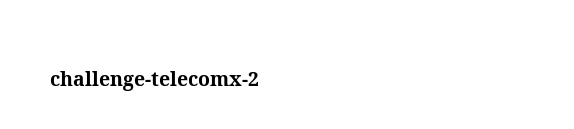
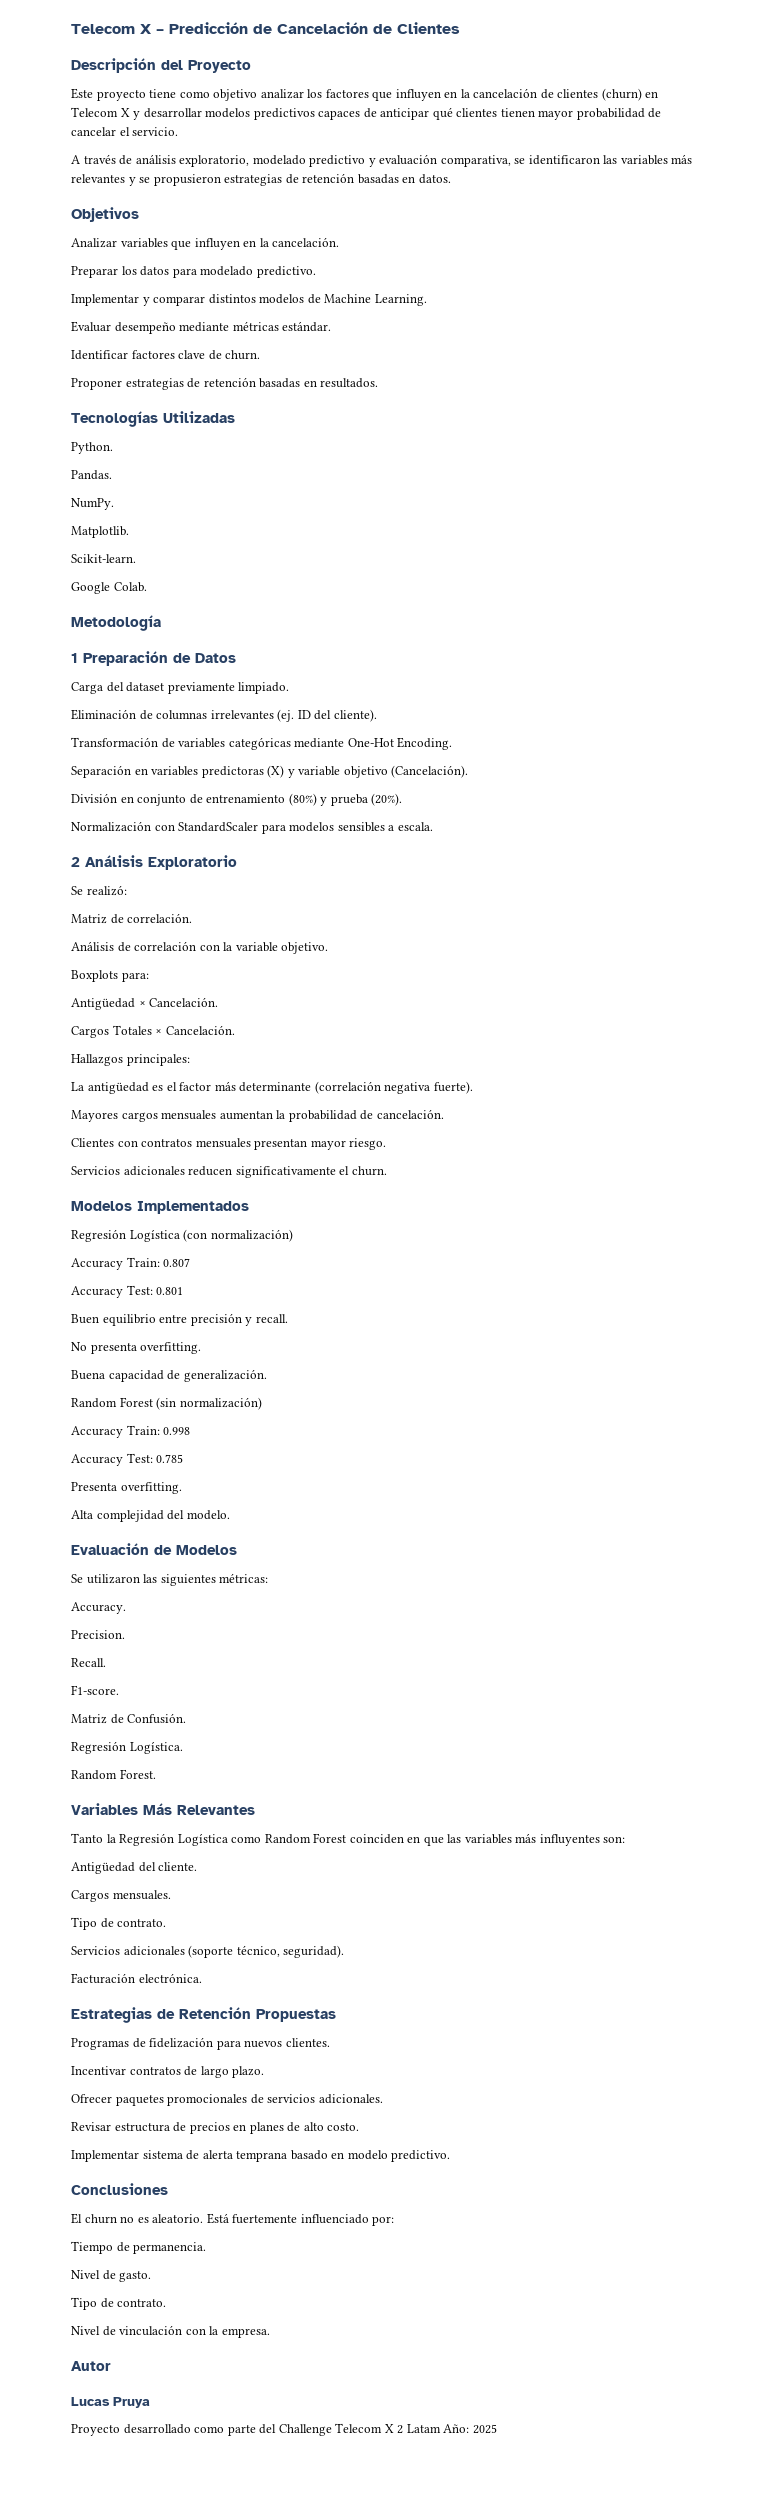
- challenge-telecomx-2
+ Telecom X – Predicción de Cancelación de Clientes
+ Descripción del Proyecto
+ Este proyecto tiene como objetivo analizar los factores que influyen en la cancelación de clientes (churn) en Telecom X y desarrollar modelos predictivos capaces de anticipar qué clientes tienen mayor probabilidad de cancelar el servicio.
+ A través de análisis exploratorio, modelado predictivo y evaluación comparativa, se identificaron las variables más relevantes y se propusieron estrategias de retención basadas en datos.
+ Objetivos
+ Analizar variables que influyen en la cancelación.
+ Preparar los datos para modelado predictivo.
+ Implementar y comparar distintos modelos de Machine Learning.
+ Evaluar desempeño mediante métricas estándar.
+ Identificar factores clave de churn.
+ Proponer estrategias de retención basadas en resultados.
+ Tecnologías Utilizadas
+ Python.
+ Pandas.
+ NumPy.
+ Matplotlib.
+ Scikit-learn.
+ Google Colab.
+ Metodología
+ 1 Preparación de Datos
+ Carga del dataset previamente limpiado.
+ Eliminación de columnas irrelevantes (ej. ID del cliente).
+ Transformación de variables categóricas mediante One-Hot Encoding.
+ Separación en variables predictoras (X) y variable objetivo (Cancelación).
+ División en conjunto de entrenamiento (80%) y prueba (20%).
+ Normalización con StandardScaler para modelos sensibles a escala.
+ 2 Análisis Exploratorio
+ Se realizó:
+ Matriz de correlación.
+ Análisis de correlación con la variable objetivo.
+ Boxplots para:
+ Antigüedad × Cancelación.
+ Cargos Totales × Cancelación.
+ Hallazgos principales:
+ La antigüedad es el factor más determinante (correlación negativa fuerte).
+ Mayores cargos mensuales aumentan la probabilidad de cancelación.
+ Clientes con contratos mensuales presentan mayor riesgo.
+ Servicios adicionales reducen significativamente el churn.
+ Modelos Implementados
+ Regresión Logística (con normalización)
+ Accuracy Train: 0.807
+ Accuracy Test: 0.801
+ Buen equilibrio entre precisión y recall.
+ No presenta overfitting.
+ Buena capacidad de generalización.
+ Random Forest (sin normalización)
+ Accuracy Train: 0.998
+ Accuracy Test: 0.785
+ Presenta overfitting.
+ Alta complejidad del modelo.
+ Evaluación de Modelos
+ Se utilizaron las siguientes métricas:
+ Accuracy.
+ Precision.
+ Recall.
+ F1-score.
+ Matriz de Confusión.
+ Regresión Logística.
+ Random Forest.
+ Variables Más Relevantes
+ Tanto la Regresión Logística como Random Forest coinciden en que las variables más influyentes son:
+ Antigüedad del cliente.
+ Cargos mensuales.
+ Tipo de contrato.
+ Servicios adicionales (soporte técnico, seguridad).
+ Facturación electrónica.
+ Estrategias de Retención Propuestas
+ Programas de fidelización para nuevos clientes.
+ Incentivar contratos de largo plazo.
+ Ofrecer paquetes promocionales de servicios adicionales.
+ Revisar estructura de precios en planes de alto costo.
+ Implementar sistema de alerta temprana basado en modelo predictivo.
+ Conclusiones
+ El churn no es aleatorio. Está fuertemente influenciado por:
+ Tiempo de permanencia.
+ Nivel de gasto.
+ Tipo de contrato.
+ Nivel de vinculación con la empresa.
+ Autor
+ Lucas Pruya
+ Proyecto desarrollado como parte del Challenge Telecom X 2 Latam Año: 2025

